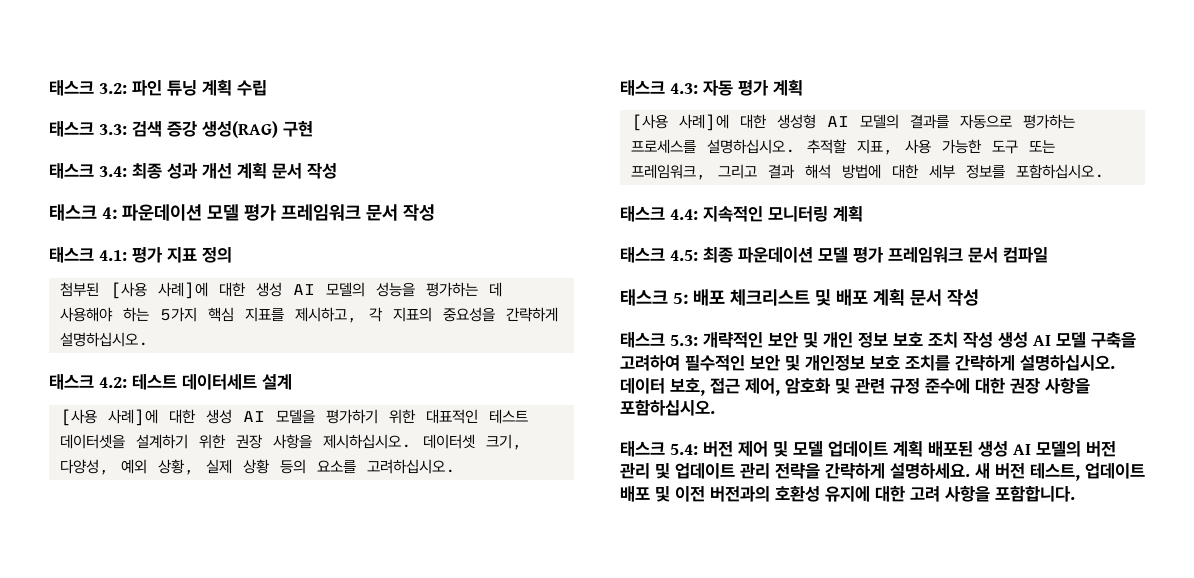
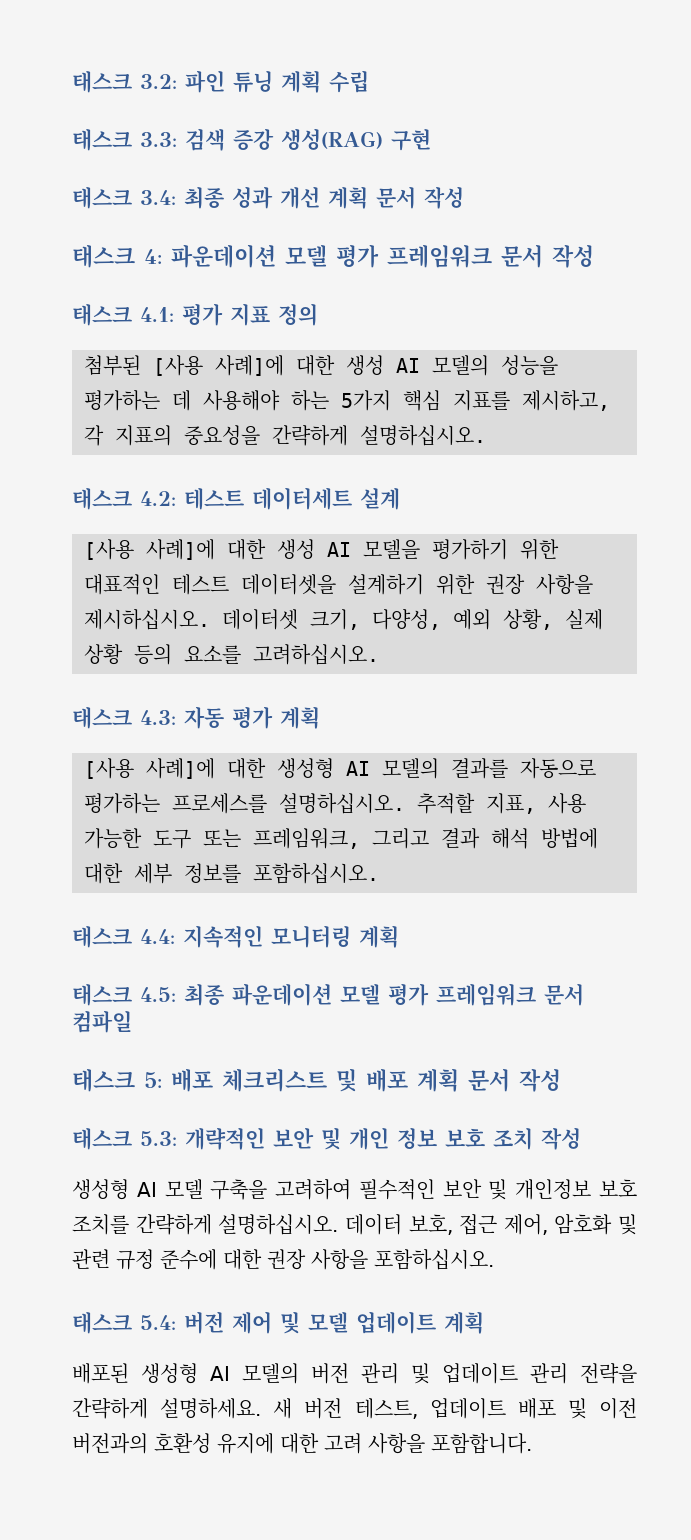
- 태스크 5.3: 개략적인 보안 및 개인 정보 보호 조치 작성 생성 AI 모델 구축을 고려하여 필수적인 보안 및 개인정보 보호 조치를 간략하게 설명하십시오.
+ 태스크 5.3: 개략적인 보안 및 개인 정보 보호 조치 작성
+ 생성형 AI 모델 구축을 고려하여 필수적인 보안 및 개인정보 보호 조치를 간략하게 설명하십시오.
- 태스크 5.4: 버전 제어 및 모델 업데이트 계획 배포된 생성 AI 모델의 버전 관리 및 업데이트 관리 전략을 간략하게 설명하세요.
+ 태스크 5.4: 버전 제어 및 모델 업데이트 계획
+ 배포된 생성형 AI 모델의 버전 관리 및 업데이트 관리 전략을 간략하게 설명하세요.

